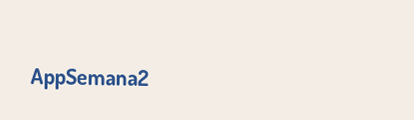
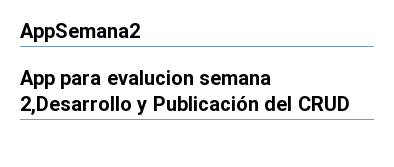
+ App para evalucion semana 2,Desarrollo y Publicación del CRUD

